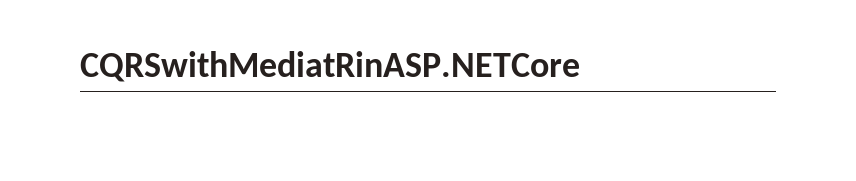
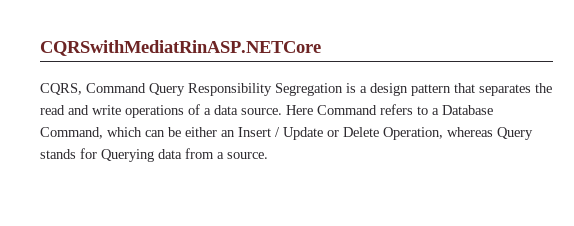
+ CQRS, Command Query Responsibility Segregation is a design pattern that separates the read and write operations of a data source. Here Command refers to a Database Command, which can be either an Insert / Update or Delete Operation, whereas Query stands for Querying data from a source.

